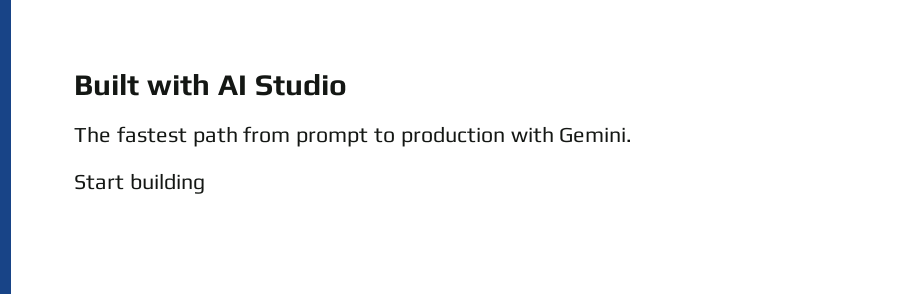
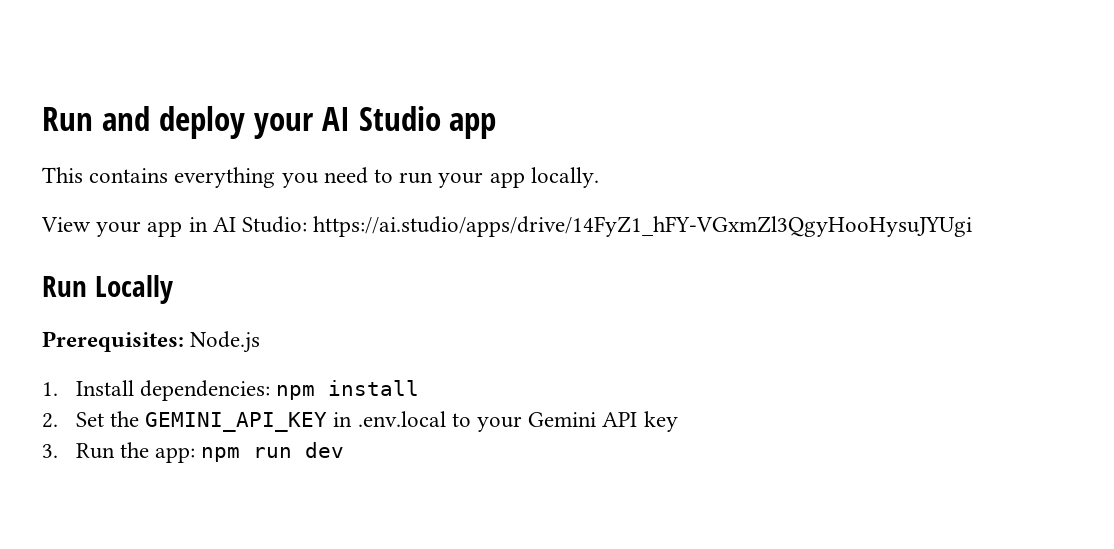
- Built with AI Studio
- The fastest path from prompt to production with Gemini.
- Start building
+ Run and deploy your AI Studio app
+ This contains everything you need to run your app locally.
+ View your app in AI Studio: https://ai.studio/apps/drive/14FyZ1_hFY-VGxmZl3QgyHooHysuJYUgi
+ Run Locally
+ Prerequisites: Node.js
+ 1. Install dependencies: npm install
+ 2. Set the GEMINI_API_KEY in .env.local to your Gemini API key
+ 3. Run the app: npm run dev

